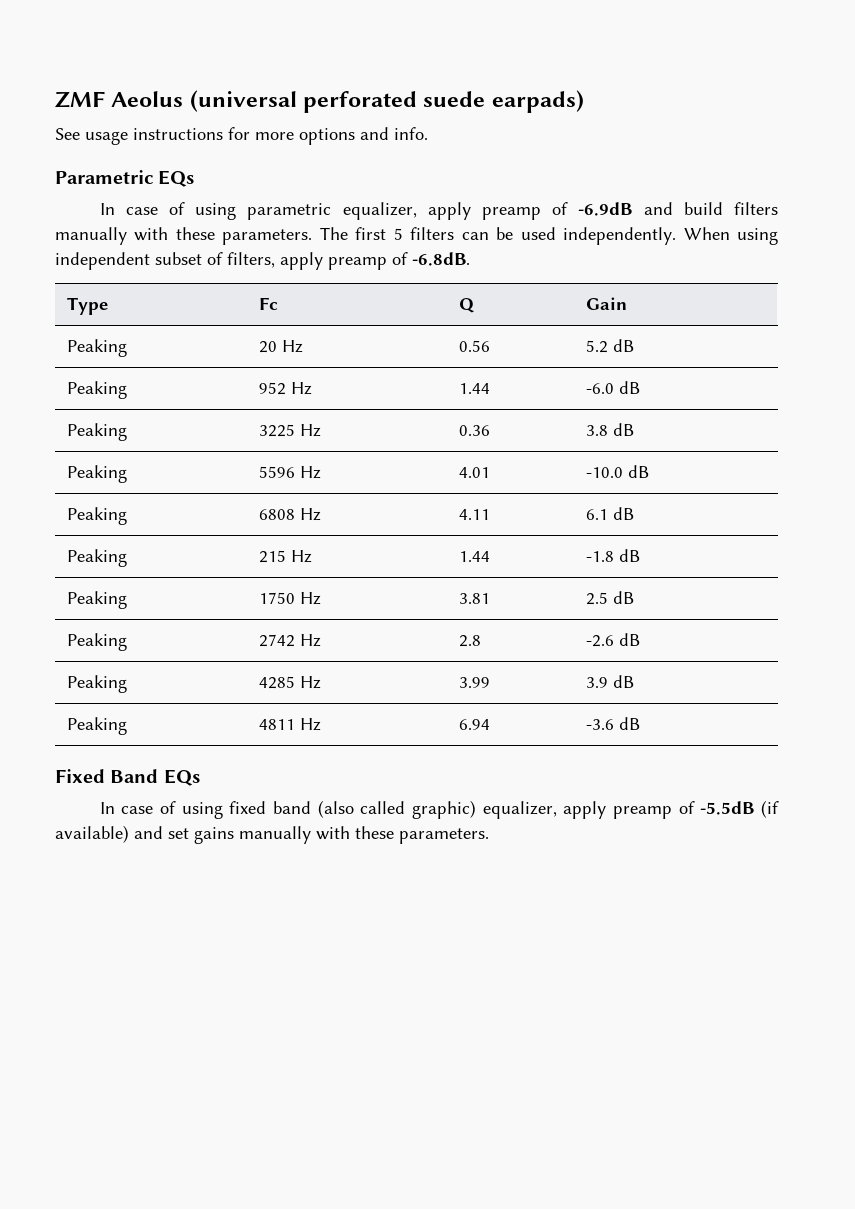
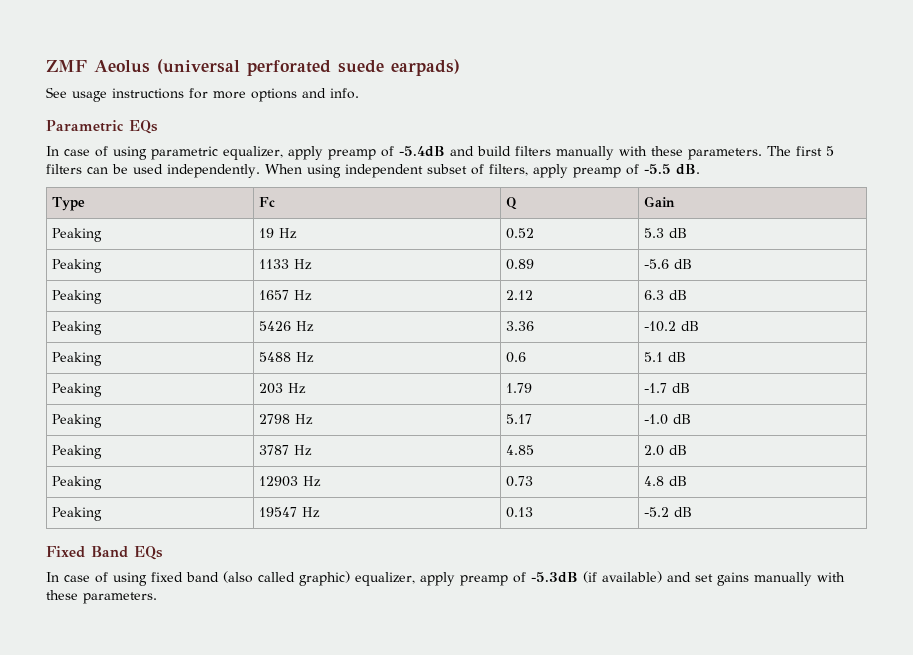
- In case of using parametric equalizer, apply preamp of -6.9dB and build filters manually with these parameters.
+ In case of using parametric equalizer, apply preamp of -5.4dB and build filters manually with these parameters.
- When using independent subset of filters, apply preamp of -6.8dB.
+ When using independent subset of filters, apply preamp of -5.5 dB.
- Peaking | 20 Hz | 0.56 | 5.2 dB
- Peaking | 952 Hz | 1.44 | -6.0 dB
- Peaking | 3225 Hz | 0.36 | 3.8 dB
- Peaking | 5596 Hz | 4.01 | -10.0 dB
- Peaking | 6808 Hz | 4.11 | 6.1 dB
- Peaking | 215 Hz | 1.44 | -1.8 dB
- Peaking | 1750 Hz | 3.81 | 2.5 dB
- Peaking | 2742 Hz | 2.8 | -2.6 dB
- Peaking | 4285 Hz | 3.99 | 3.9 dB
- Peaking | 4811 Hz | 6.94 | -3.6 dB
+ Peaking | 19 Hz | 0.52 | 5.3 dB
+ Peaking | 1133 Hz | 0.89 | -5.6 dB
+ Peaking | 1657 Hz | 2.12 | 6.3 dB
+ Peaking | 5426 Hz | 3.36 | -10.2 dB
+ Peaking | 5488 Hz | 0.6 | 5.1 dB
+ Peaking | 203 Hz | 1.79 | -1.7 dB
+ Peaking | 2798 Hz | 5.17 | -1.0 dB
+ Peaking | 3787 Hz | 4.85 | 2.0 dB
+ Peaking | 12903 Hz | 0.73 | 4.8 dB
+ Peaking | 19547 Hz | 0.13 | -5.2 dB
- In case of using fixed band (also called graphic) equalizer, apply preamp of -5.5dB (if available) and set gains manually with these parameters.
+ In case of using fixed band (also called graphic) equalizer, apply preamp of -5.3dB (if available) and set gains manually with these parameters.

